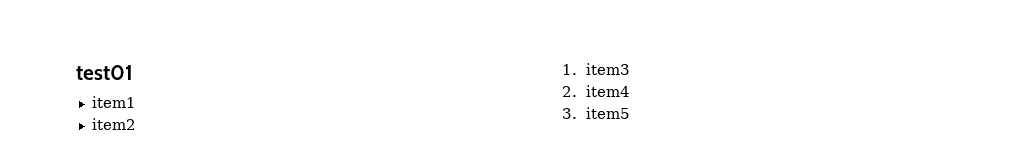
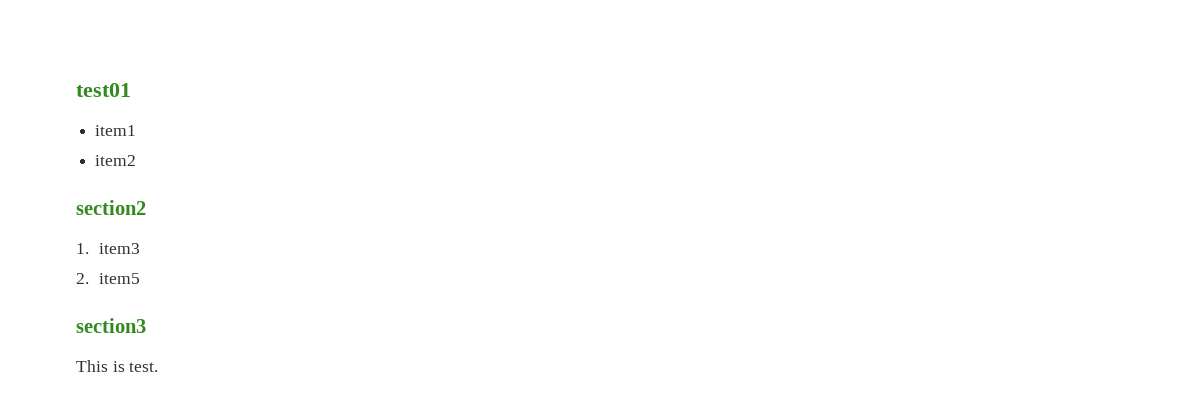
+ section2
- 2. item4
- 3. item5
+ 2. item5
+ section3
+ This is test.

